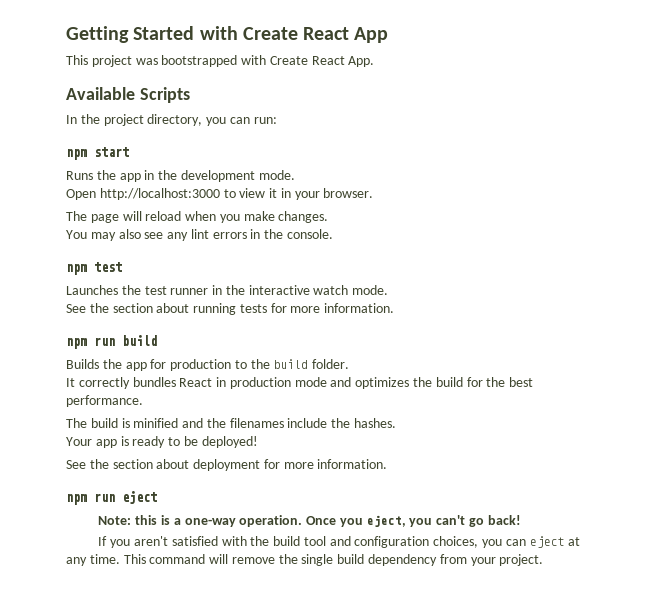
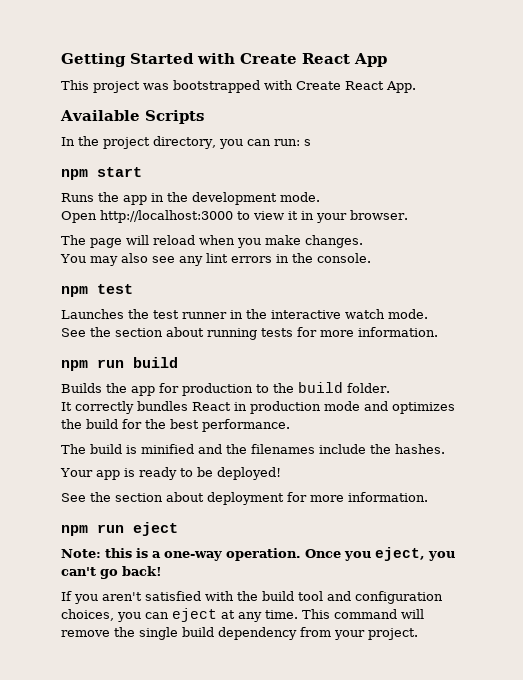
- In the project directory, you can run:
+ In the project directory, you can run: s

